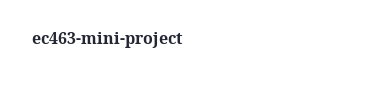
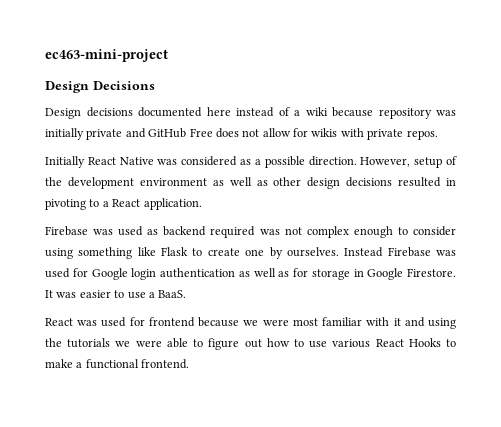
+ Design Decisions
+ Design decisions documented here instead of a wiki because repository was initially private and GitHub Free does not allow for wikis with private repos.
+ Initially React Native was considered as a possible direction. However, setup of the development environment as well as other design decisions resulted in pivoting to a React application.
+ Firebase was used as backend required was not complex enough to consider using something like Flask to create one by ourselves. Instead Firebase was used for Google login authentication as well as for storage in Google Firestore. It was easier to use a BaaS.
+ React was used for frontend because we were most familiar with it and using the tutorials we were able to figure out how to use various React Hooks to make a functional frontend.

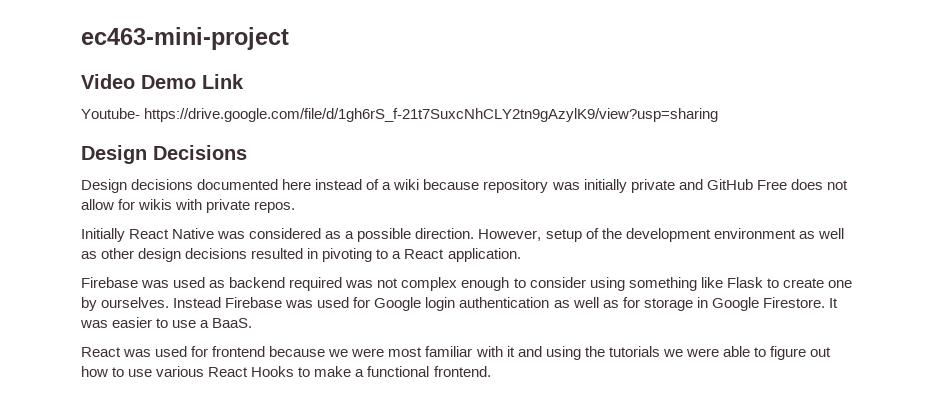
+ Video Demo Link
+ Youtube- https://drive.google.com/file/d/1gh6rS_f-21t7SuxcNhCLY2tn9gAzylK9/view?usp=sharing

